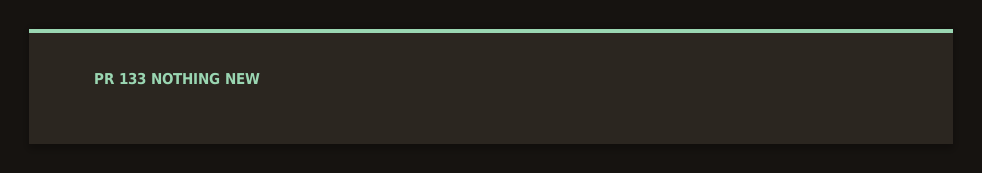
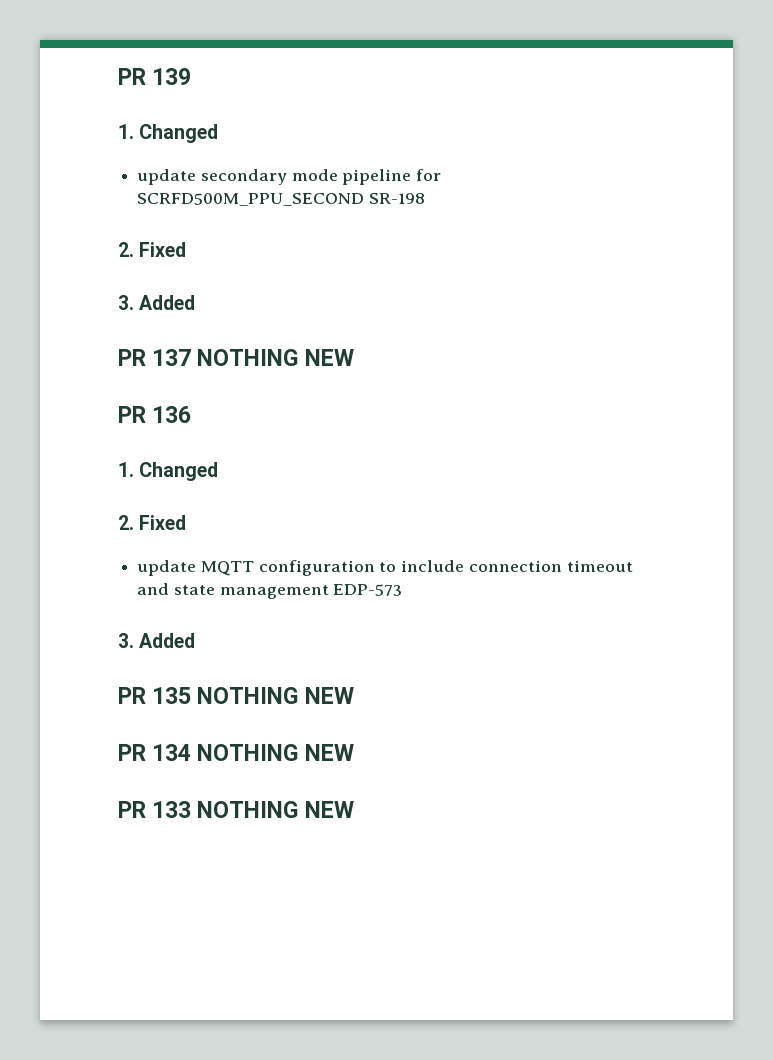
+ PR 139
+ 1. Changed
+ update secondary mode pipeline for SCRFD500M_PPU_SECOND SR-198
+ 2. Fixed
+ 3. Added
+ PR 137 NOTHING NEW
+ PR 136
+ 1. Changed
+ 2. Fixed
+ update MQTT configuration to include connection timeout and state management EDP-573
+ 3. Added
+ PR 135 NOTHING NEW
+ PR 134 NOTHING NEW

